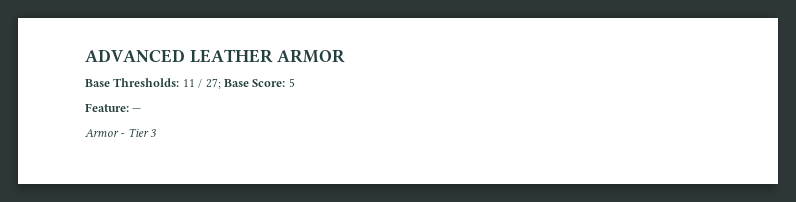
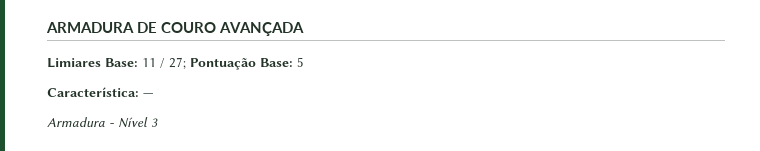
- ADVANCED LEATHER ARMOR
- Base Thresholds: 11 / 27; Base Score: 5
+ ARMADURA DE COURO AVANÇADA
+ Limiares Base: 11 / 27; Pontuação Base: 5
- Feature: —
+ Característica: —
- Armor - Tier 3
+ Armadura - Nível 3

